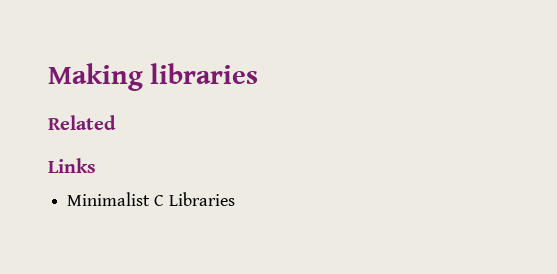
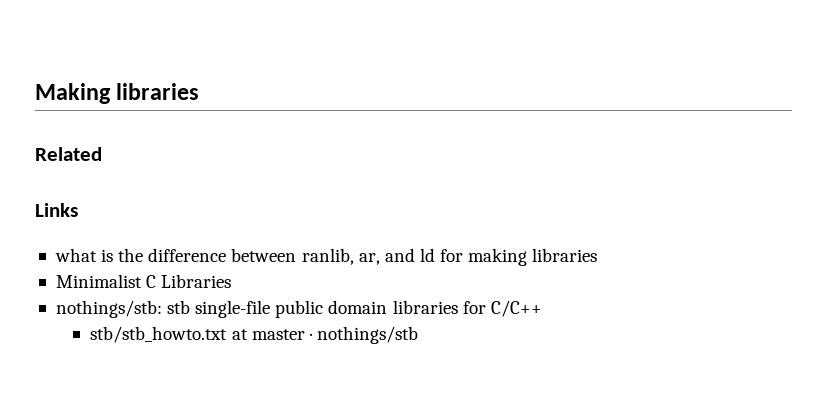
+ what is the difference between ranlib, ar, and ld for making libraries
  Minimalist C Libraries
+ nothings/stb: stb single-file public domain libraries for C/C++
+ stb/stb_howto.txt at master · nothings/stb

